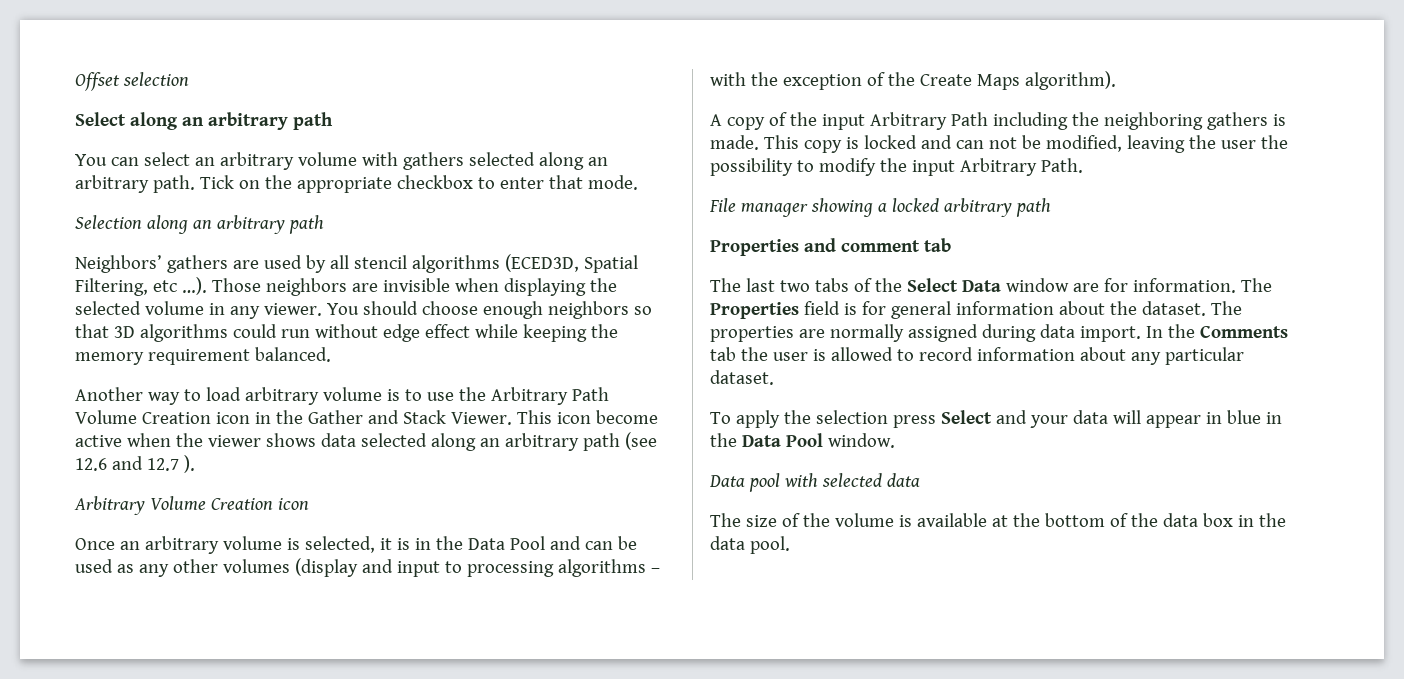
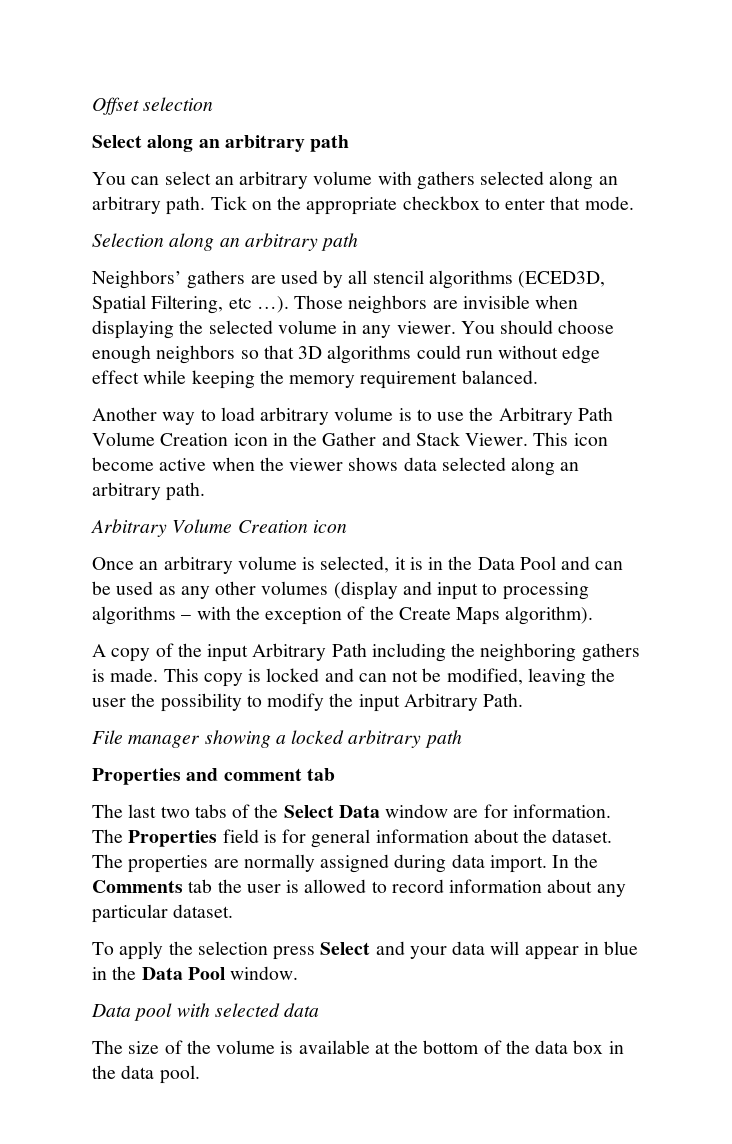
- This icon become active when the viewer shows data selected along an arbitrary path (see 12.6 and 12.7 ).
+ This icon become active when the viewer shows data selected along an arbitrary path.

